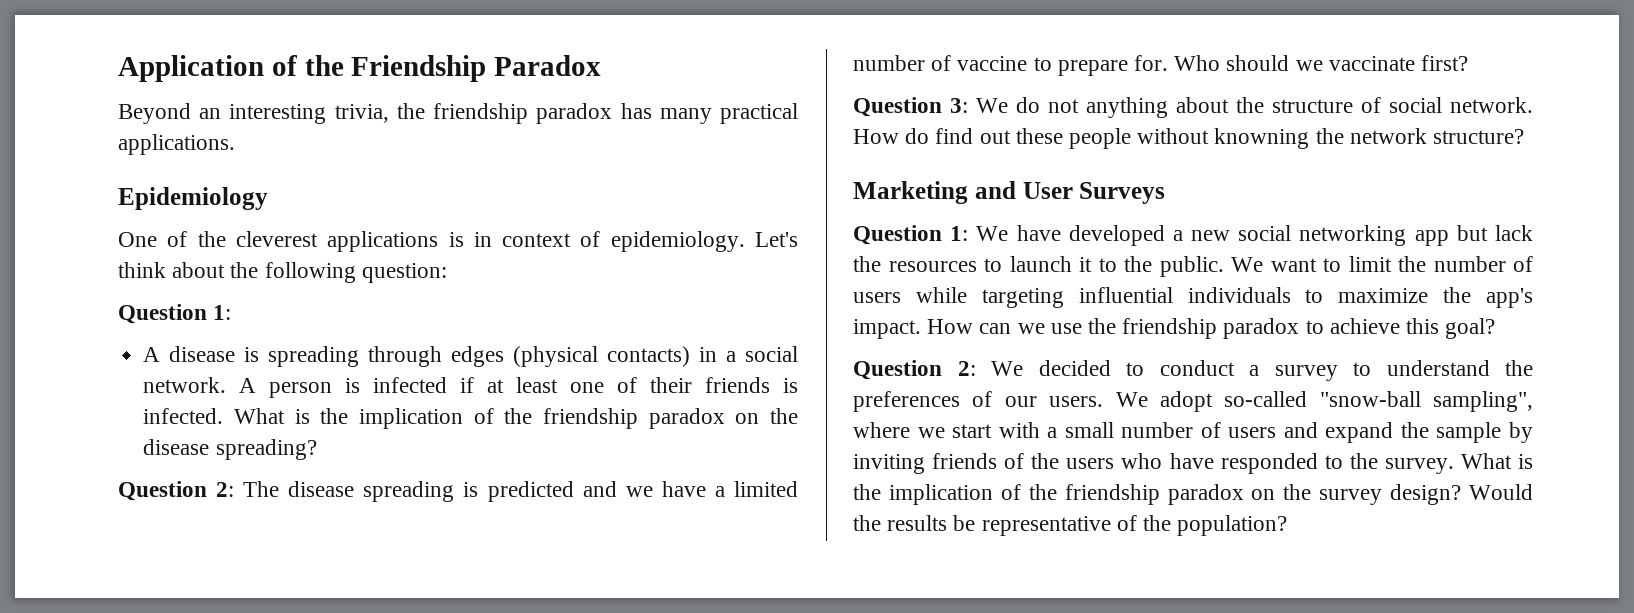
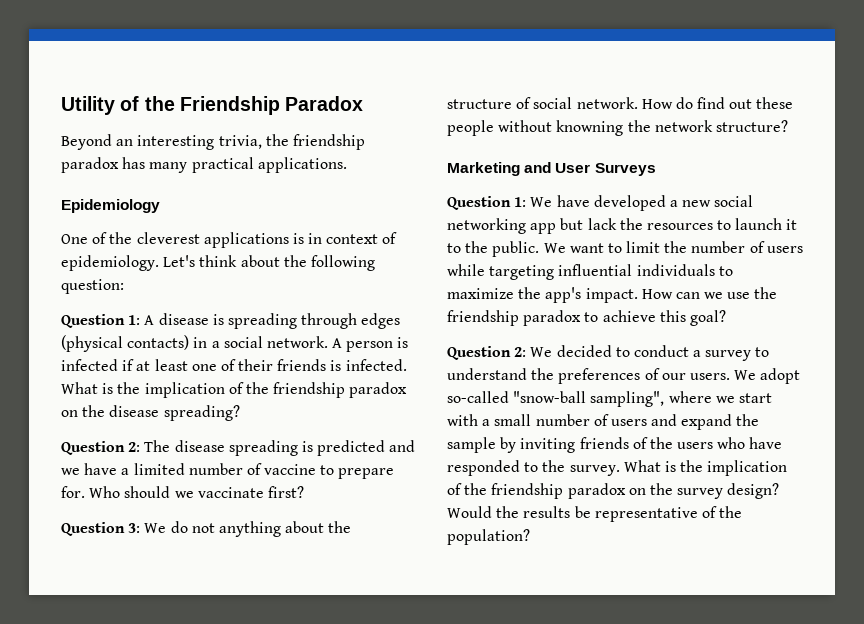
- Application of the Friendship Paradox
+ Utility of the Friendship Paradox
  Let's think about the following question:
- Question 1:
- A disease is spreading through edges (physical contacts) in a social network.
+ Question 1: A disease is spreading through edges (physical contacts) in a social network.

